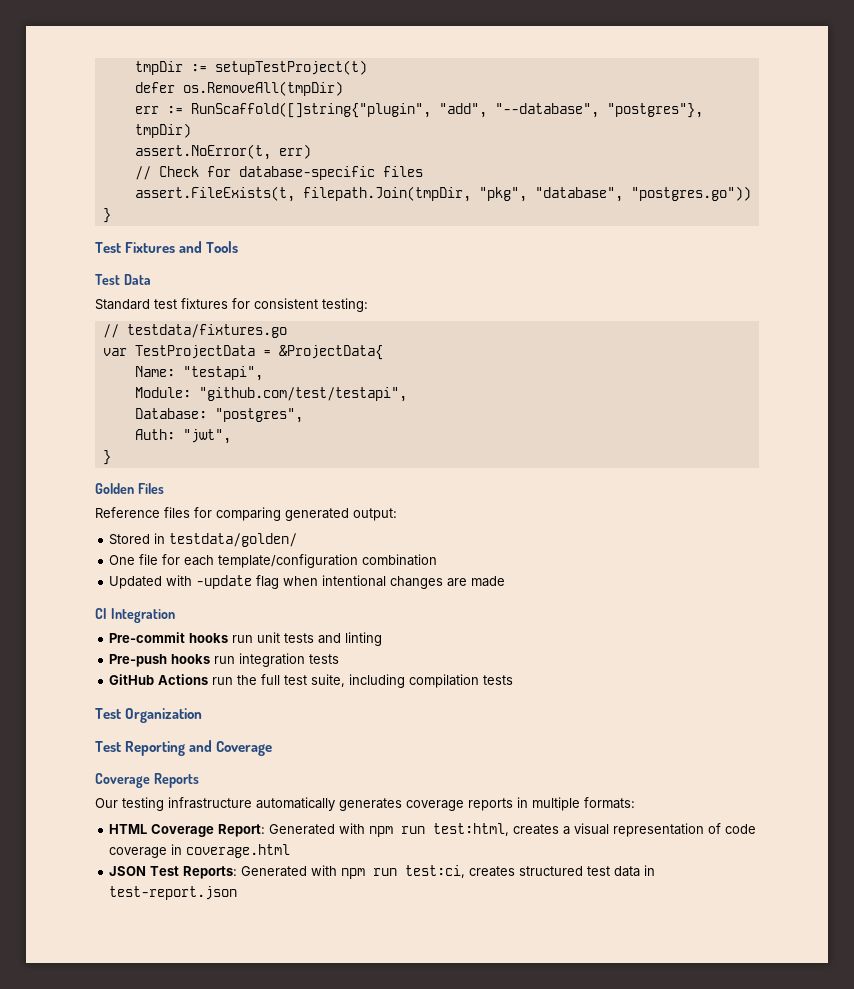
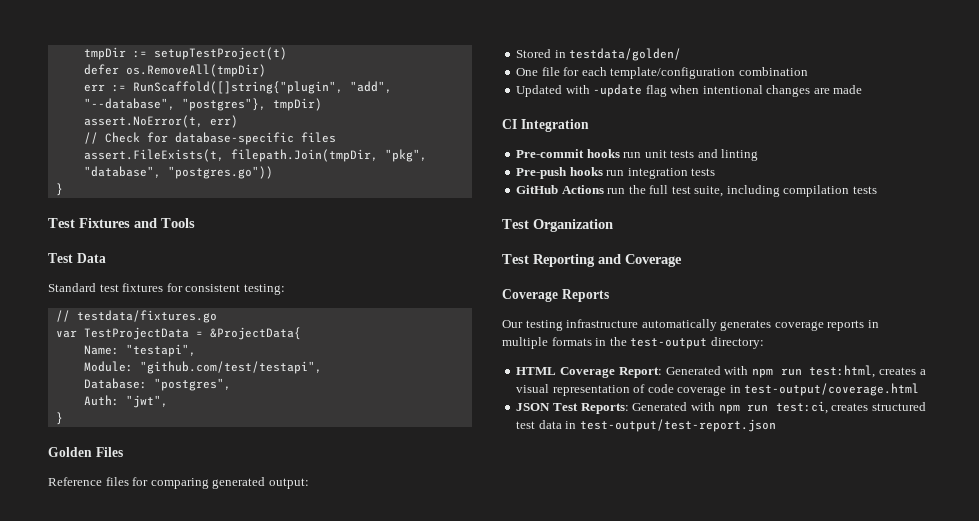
- Our testing infrastructure automatically generates coverage reports in multiple formats:
+ Our testing infrastructure automatically generates coverage reports in multiple formats in the test-output directory:
- HTML Coverage Report: Generated with npm run test:html, creates a visual representation of code coverage in coverage.html
+ HTML Coverage Report: Generated with npm run test:html, creates a visual representation of code coverage in test-output/coverage.html
- JSON Test Reports: Generated with npm run test:ci, creates structured test data in test-report.json
+ JSON Test Reports: Generated with npm run test:ci, creates structured test data in test-output/test-report.json

